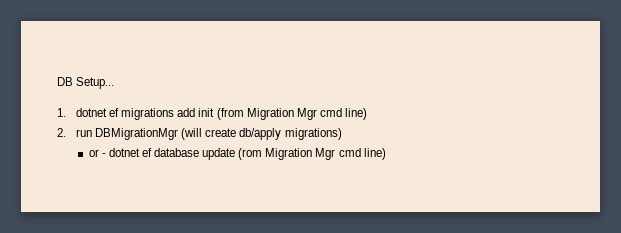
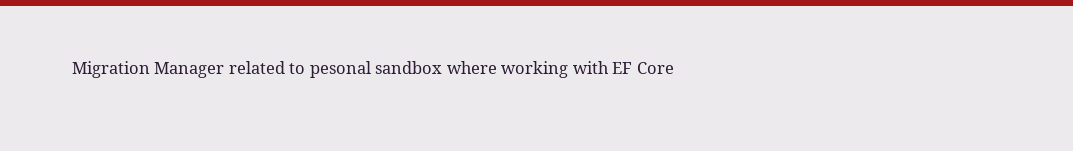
- DB Setup...
- 1. dotnet ef migrations add init (from Migration Mgr cmd line)
- 2. run DBMigrationMgr (will create db/apply migrations)
- or - dotnet ef database update (rom Migration Mgr cmd line)
+ Migration Manager related to pesonal sandbox where working with EF Core

